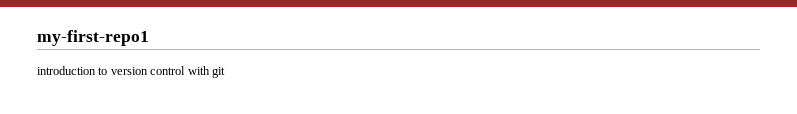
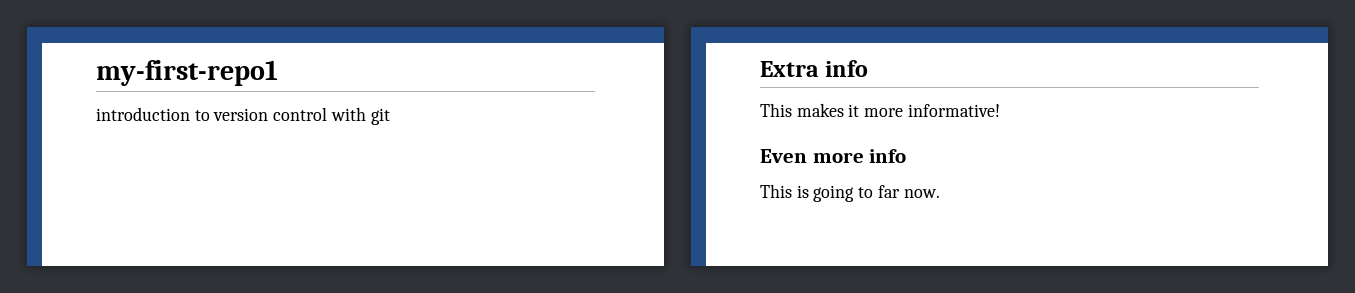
+ Extra info
+ This makes it more informative!
+ Even more info
+ This is going to far now.

